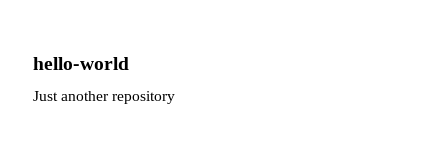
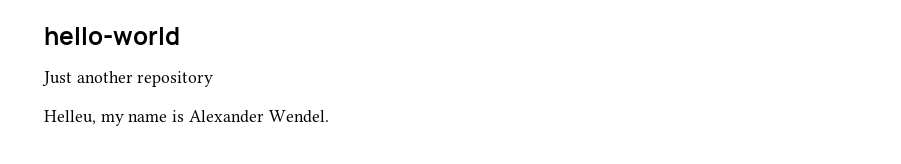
+ Helleu, my name is Alexander Wendel.

